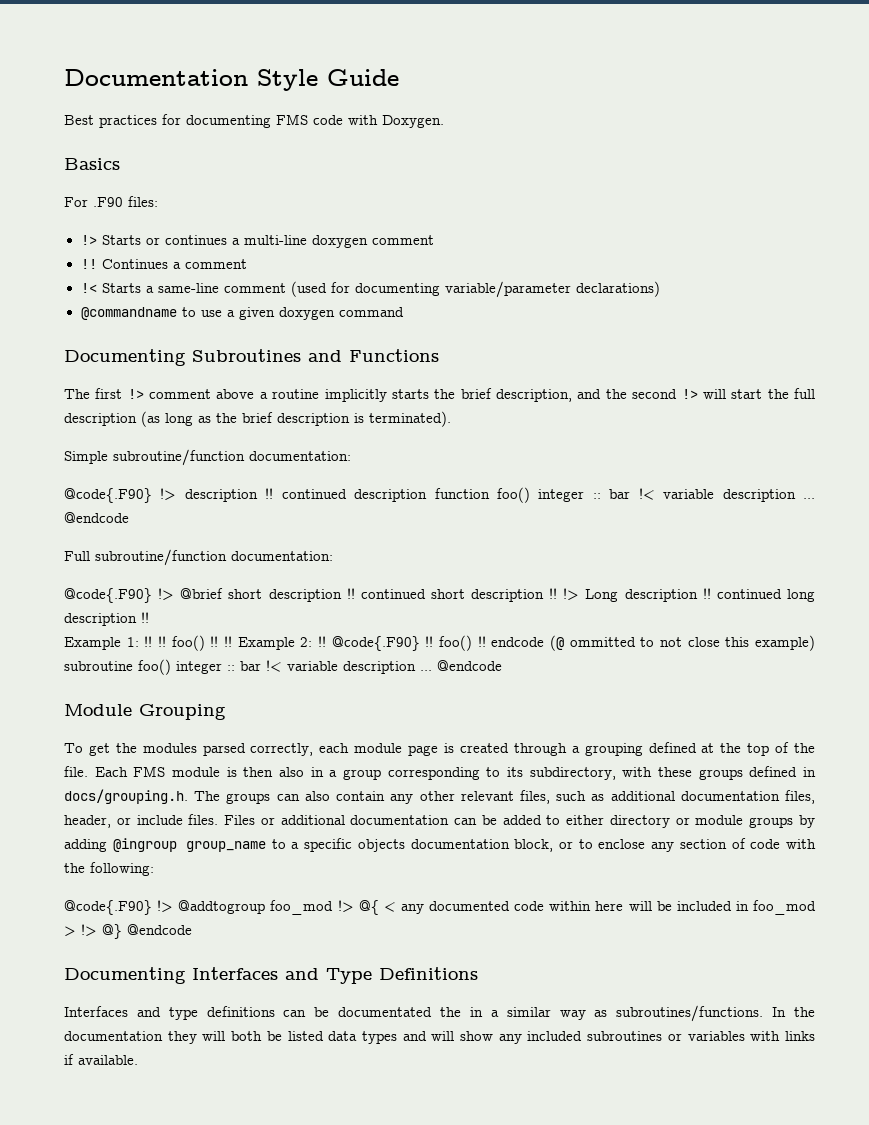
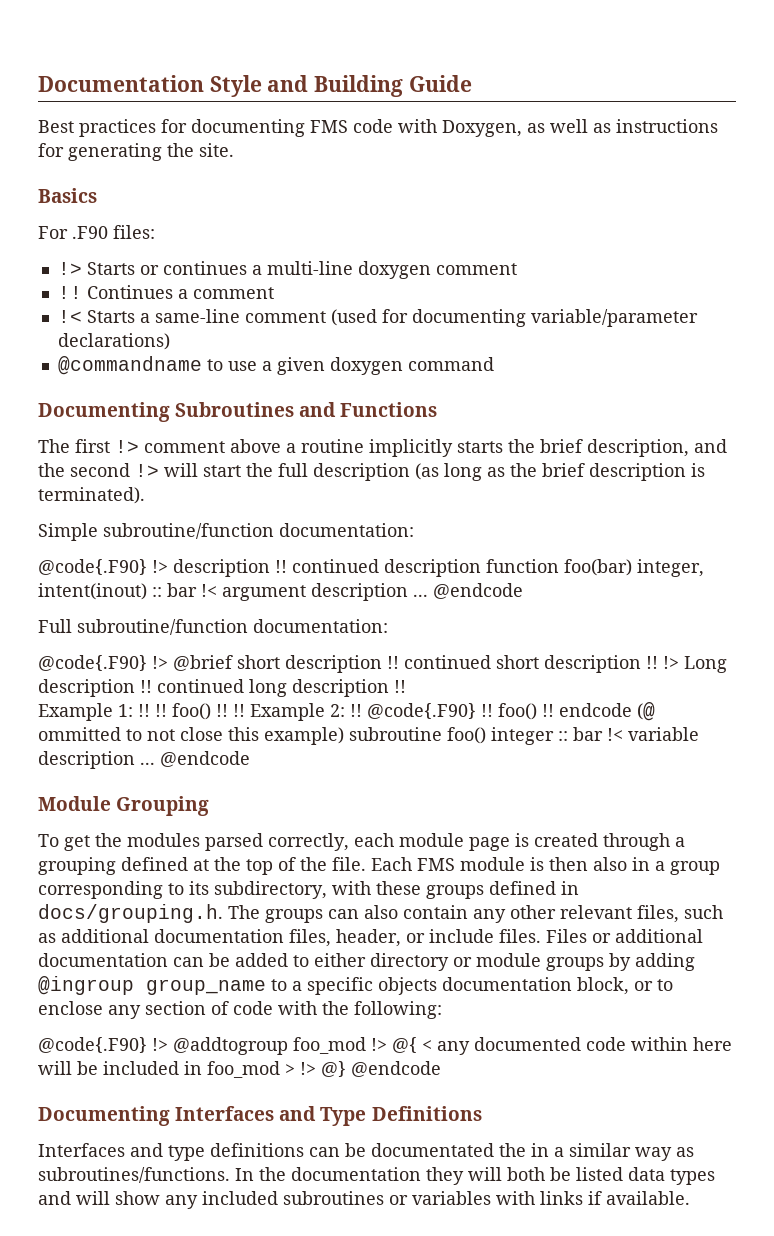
- Documentation Style Guide
+ Documentation Style and Building Guide
- Best practices for documenting FMS code with Doxygen.
+ Best practices for documenting FMS code with Doxygen, as well as instructions for generating the site.
- @code{.F90} !> description !! continued description function foo() integer :: bar !< variable description ...
+ @code{.F90} !> description !! continued description function foo(bar) integer, intent(inout) :: bar !< argument description ...

